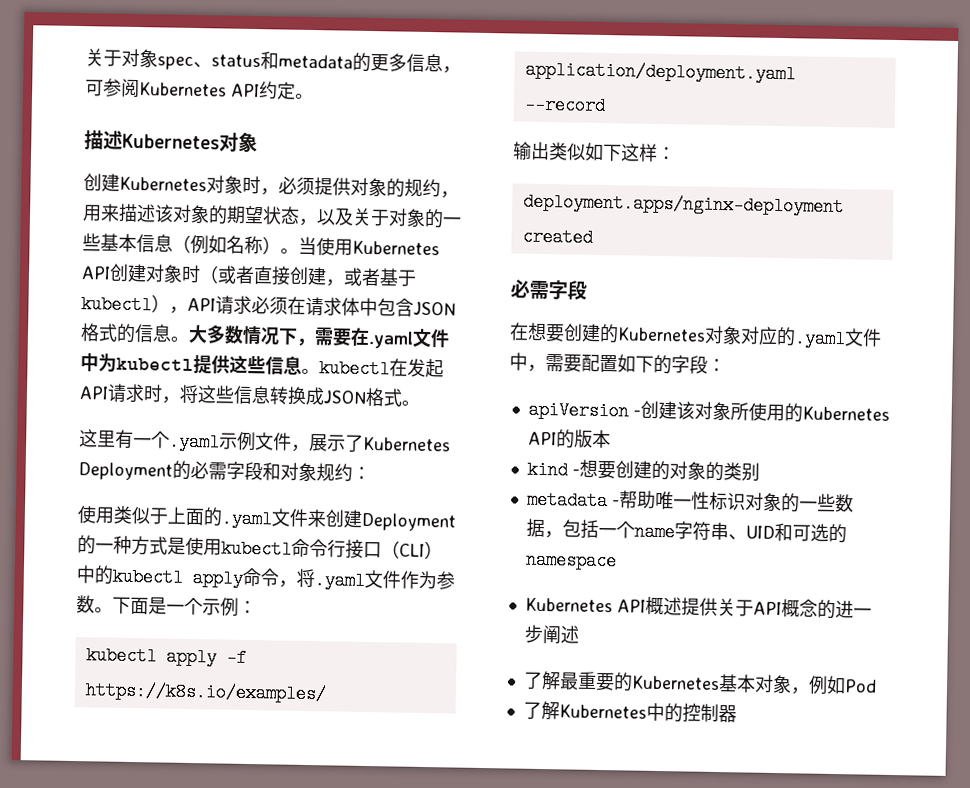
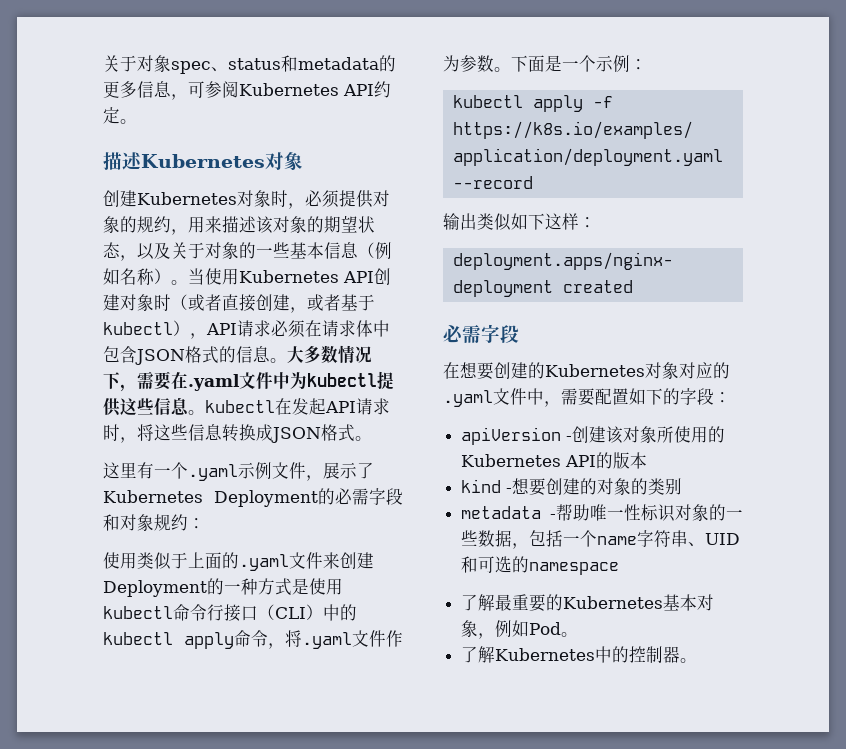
- Kubernetes API概述提供关于API概念的进一步阐述
- 了解最重要的Kubernetes基本对象，例如Pod
+ 了解最重要的Kubernetes基本对象，例如Pod。
- 了解Kubernetes中的控制器
+ 了解Kubernetes中的控制器。

